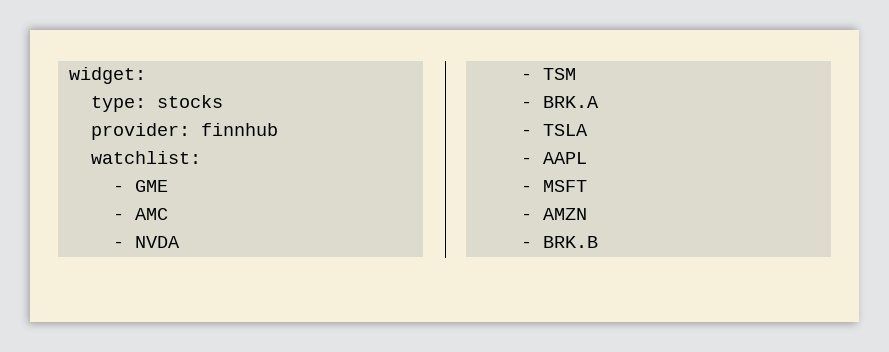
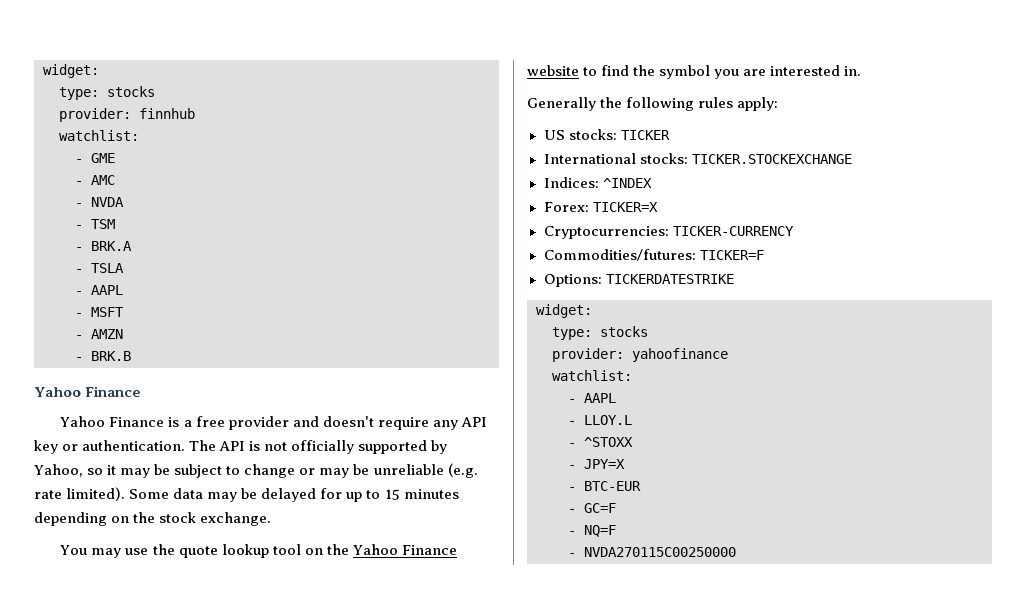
  - BRK.B
+ Yahoo Finance
+ Yahoo Finance is a free provider and doesn't require any API key or authentication. The API is not officially supported by Yahoo, so it may be subject to change or may be unreliable (e.g. rate limited). Some data may be delayed for up to 15 minutes depending on the stock exchange.
+ You may use the quote lookup tool on the Yahoo Finance website to find the symbol you are interested in.
+ Generally the following rules apply:
+ US stocks: TICKER
+ International stocks: TICKER.STOCKEXCHANGE
+ Indices: ^INDEX
+ Forex: TICKER=X
+ Cryptocurrencies: TICKER-CURRENCY
+ Commodities/futures: TICKER=F
+ Options: TICKERDATESTRIKE
+ widget:
+ type: stocks
+ provider: yahoofinance
+ watchlist:
+ - AAPL
+ - LLOY.L
+ - ^STOXX
+ - JPY=X
+ - BTC-EUR
+ - GC=F
+ - NQ=F
+ - NVDA270115C00250000

